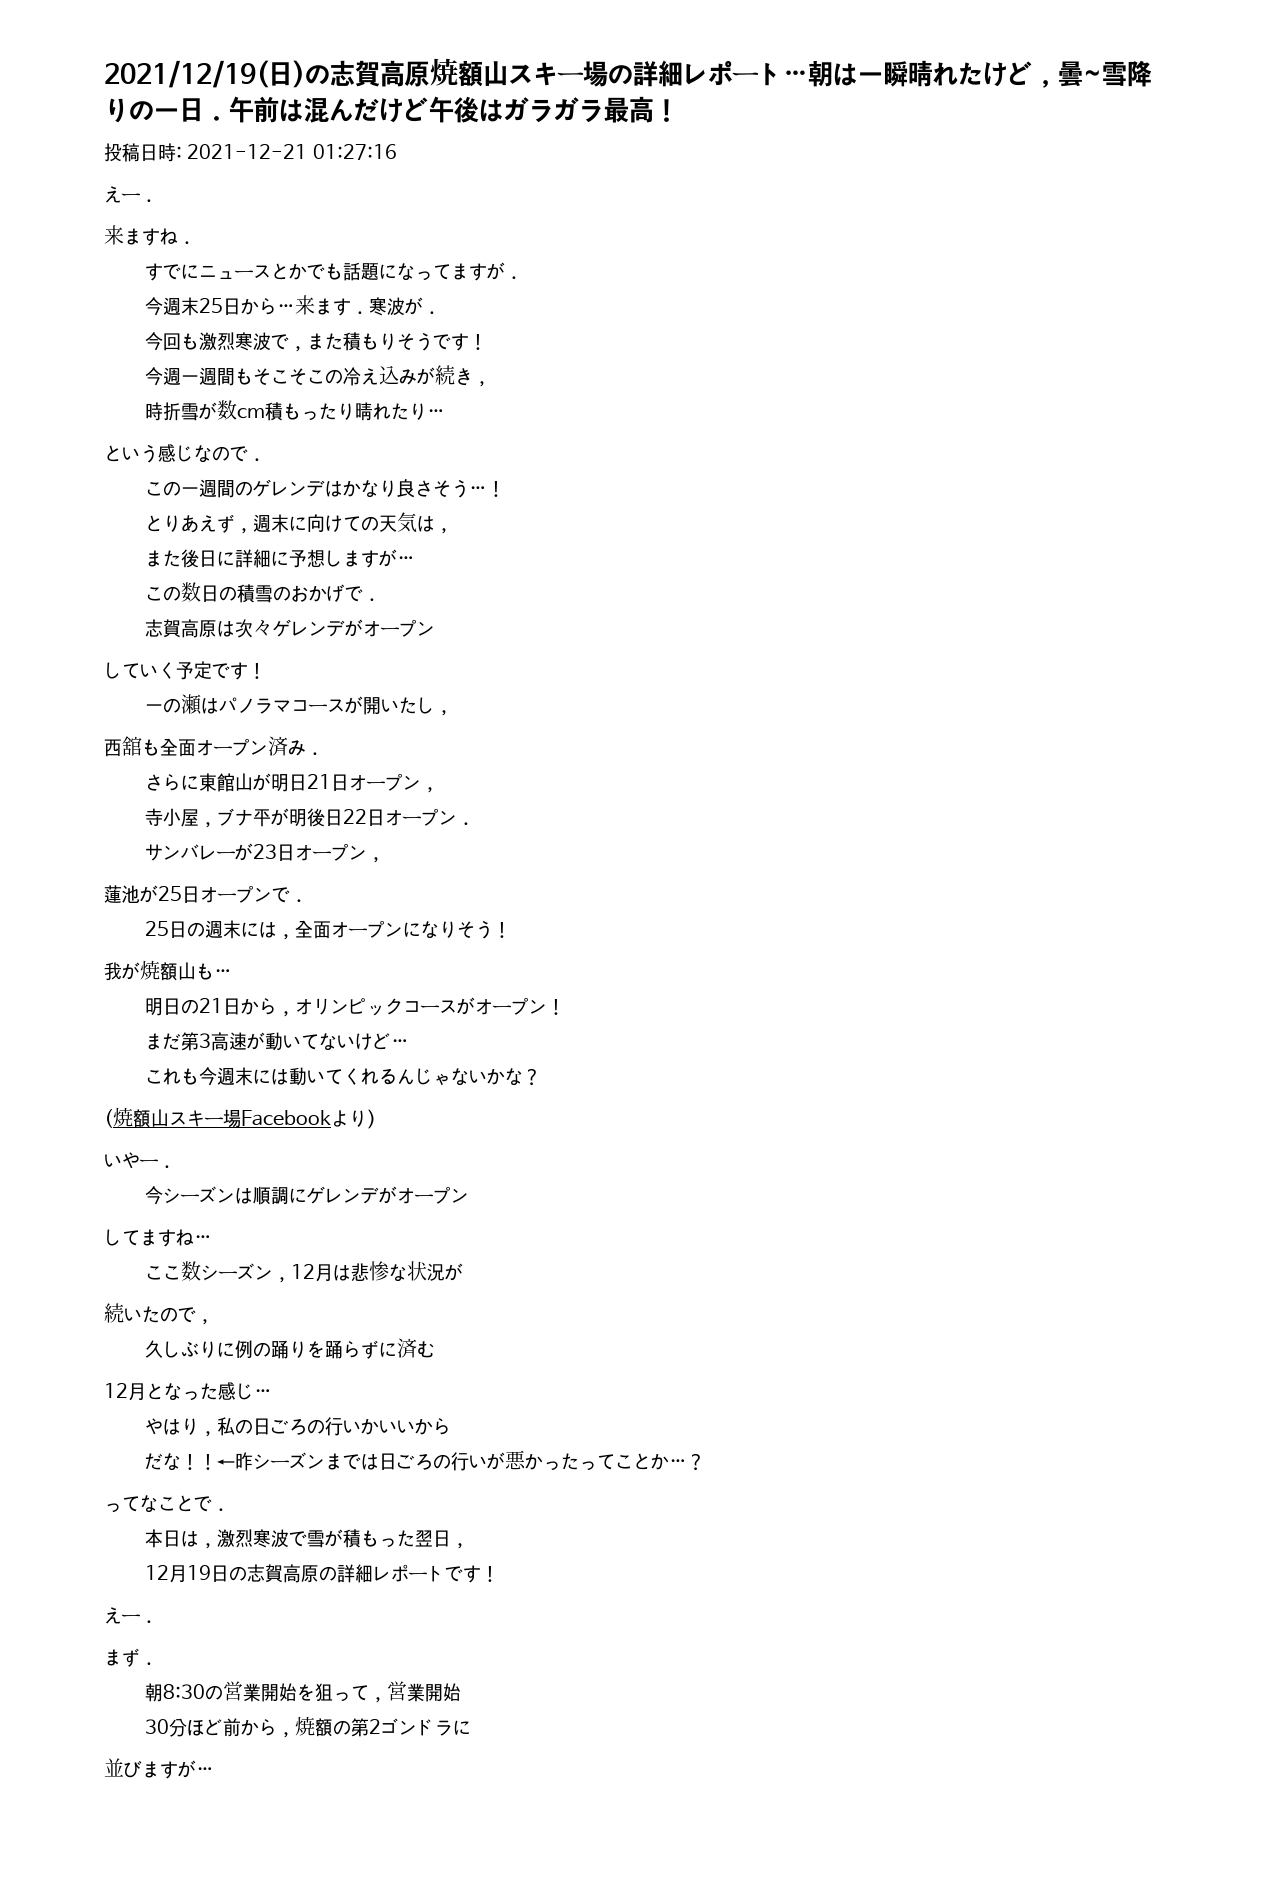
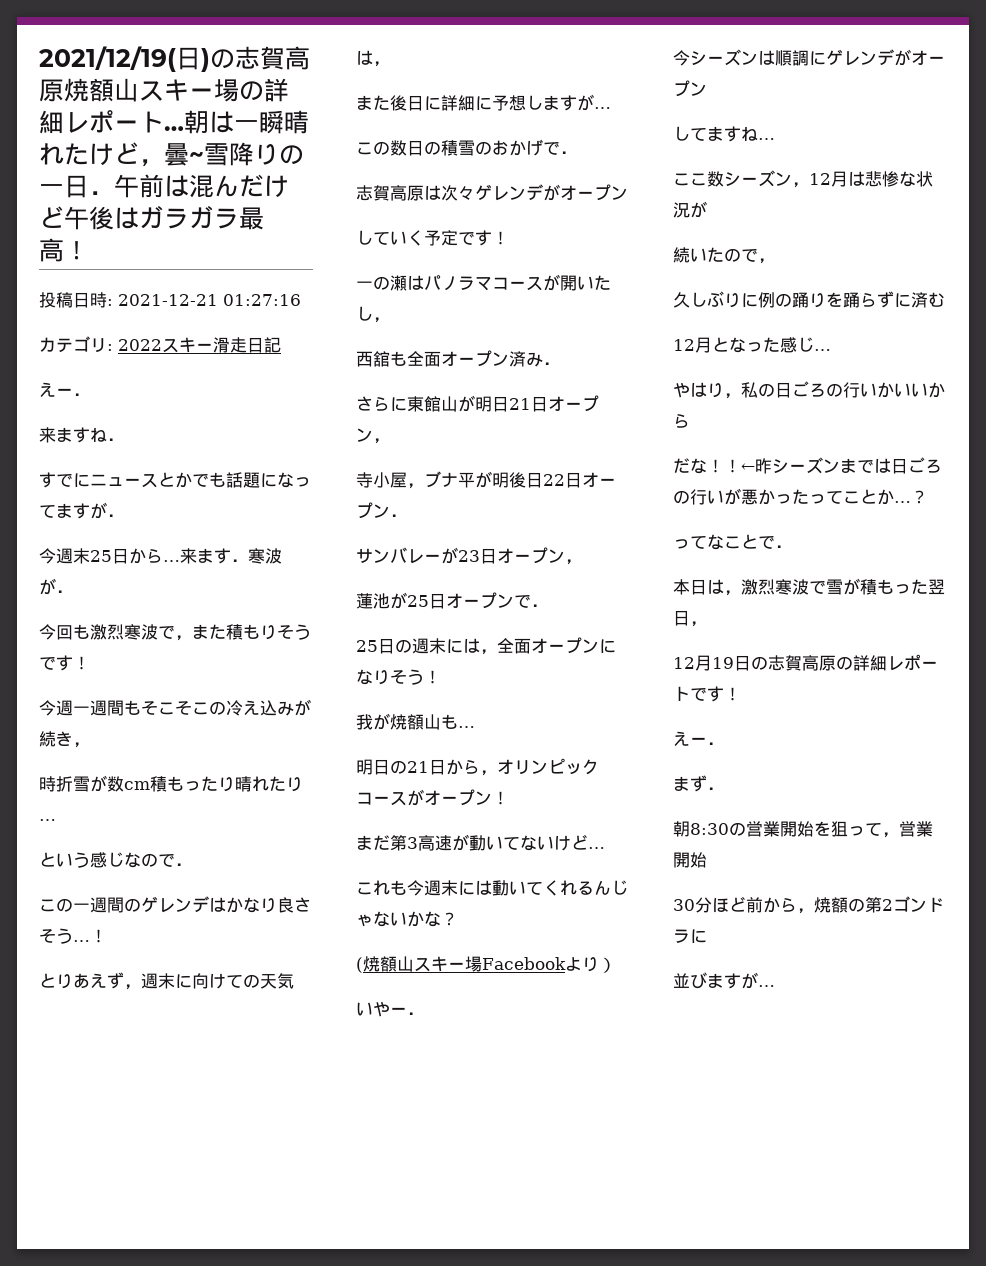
+ カテゴリ: 2022スキー滑走日記

